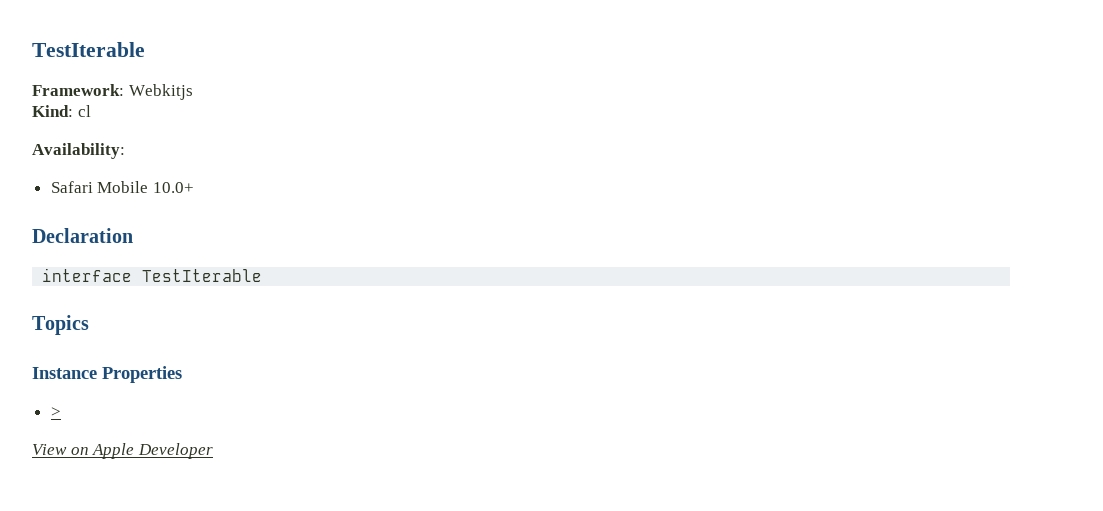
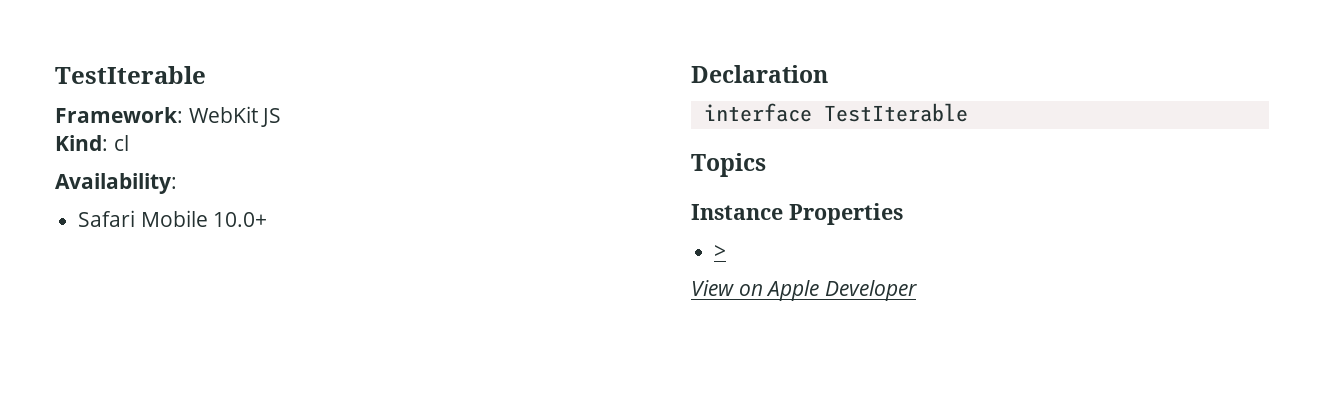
- Framework: Webkitjs
+ Framework: WebKit JS

